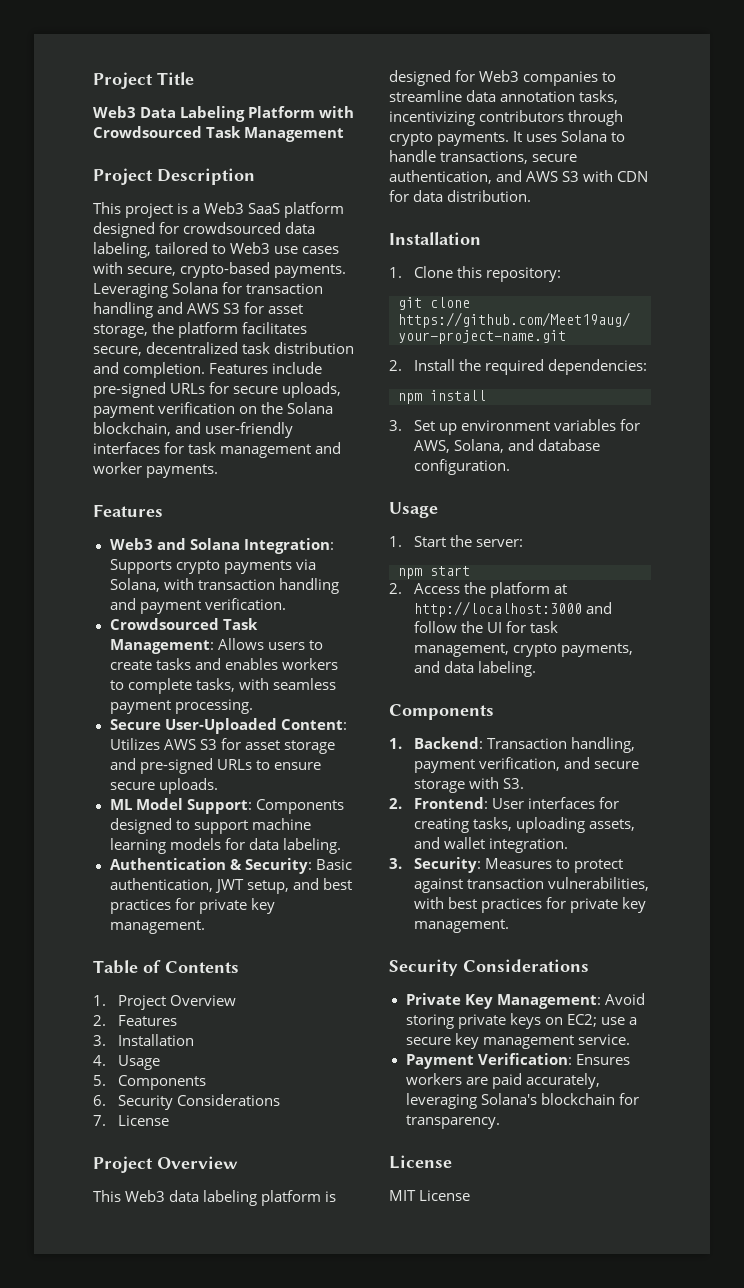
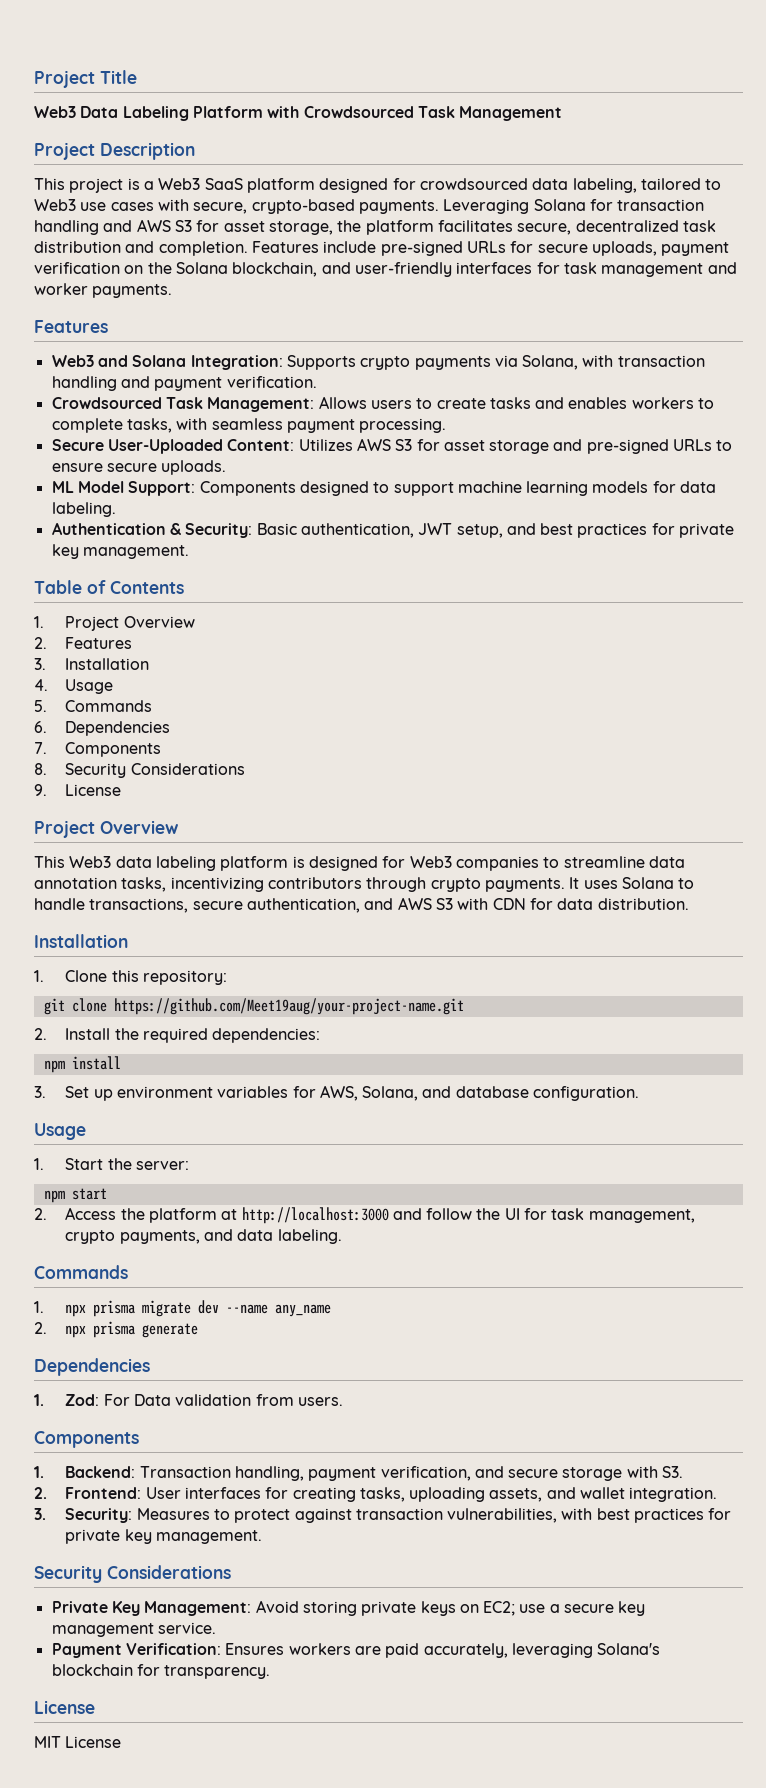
- 5. Components
- 6. Security Considerations
- 7. License
+ 5. Commands
+ 6. Dependencies
+ 7. Components
+ 8. Security Considerations
+ 9. License
  2. Access the platform at http://localhost:3000 and follow the UI for task management, crypto payments, and data labeling.
+ Commands
+ 1. npx prisma migrate dev --name any_name
+ 2. npx prisma generate
+ Dependencies
+ 1. Zod: For Data validation from users.

